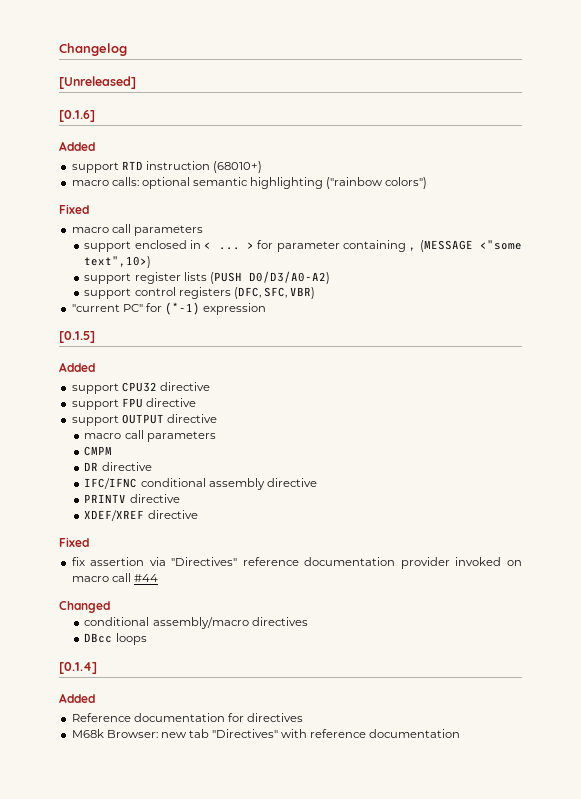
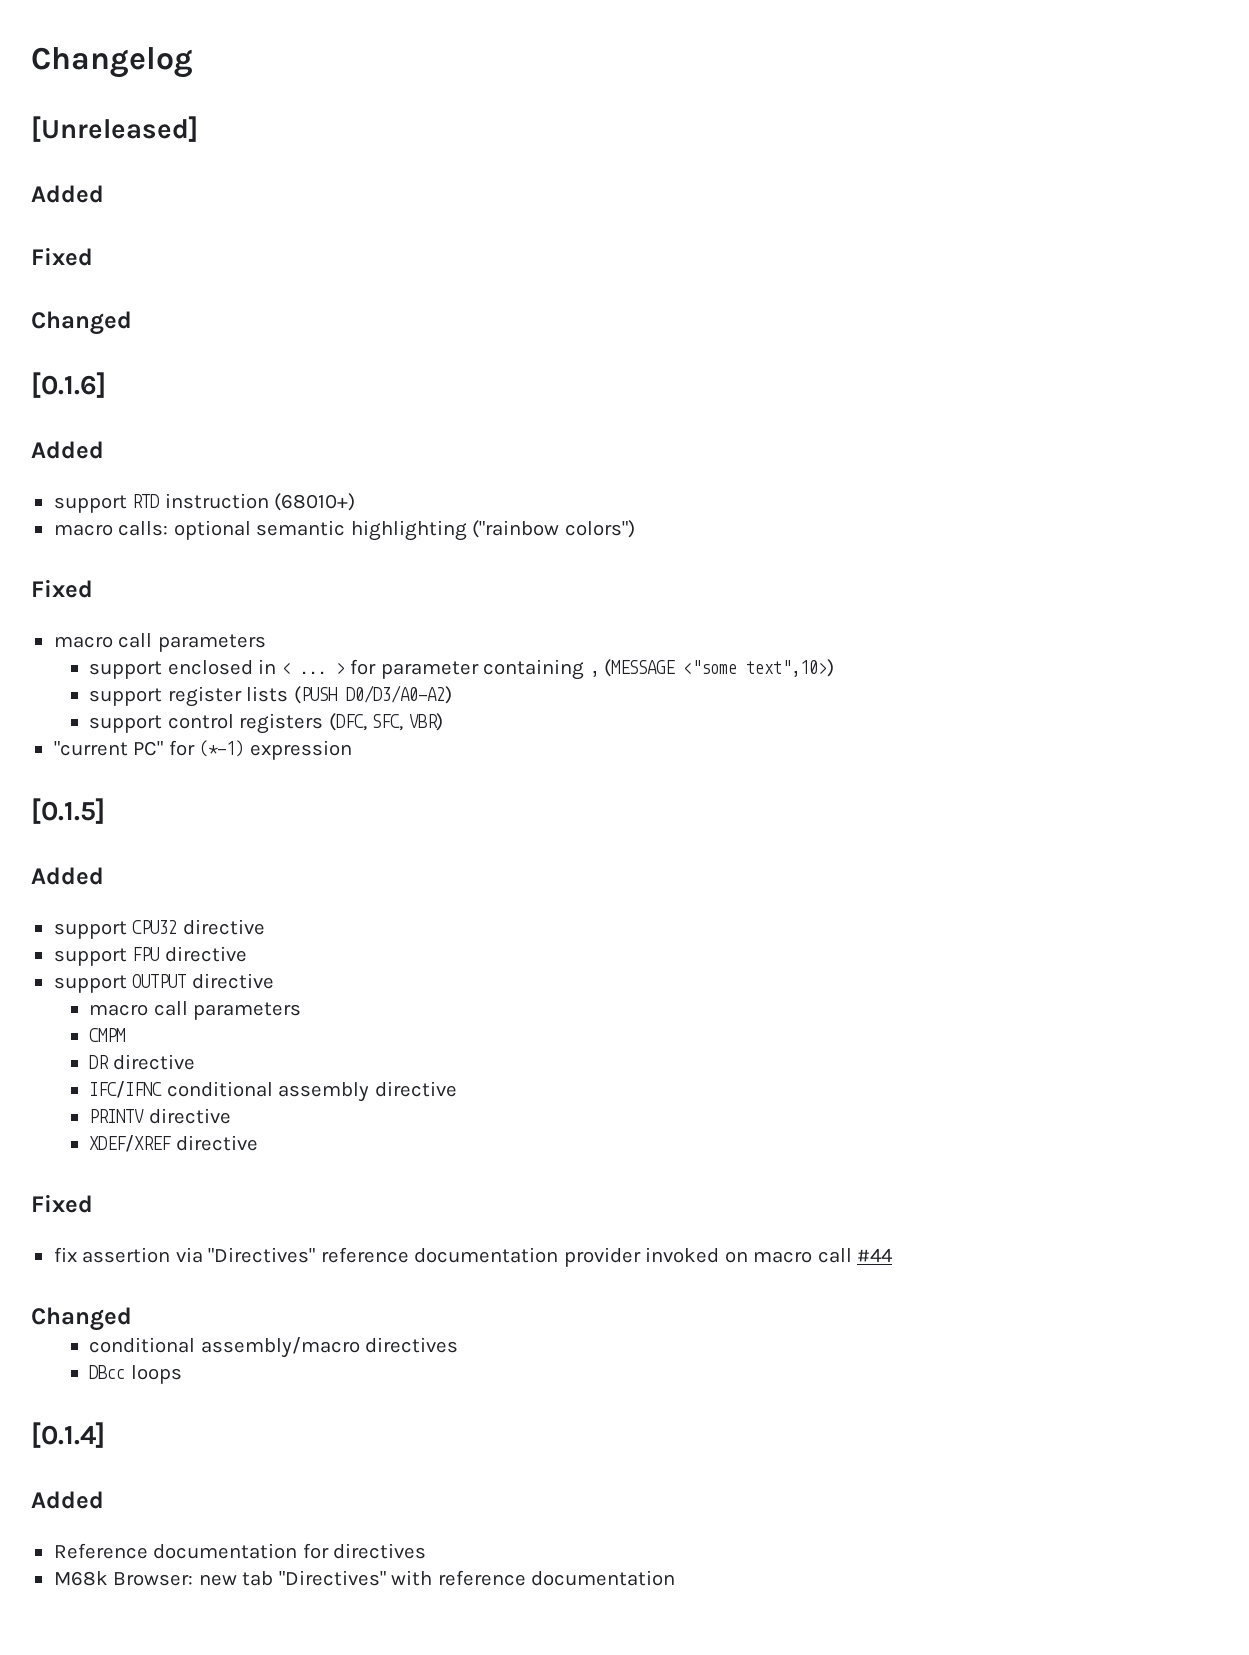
  [Unreleased]
+ Added
+ Fixed
+ Changed

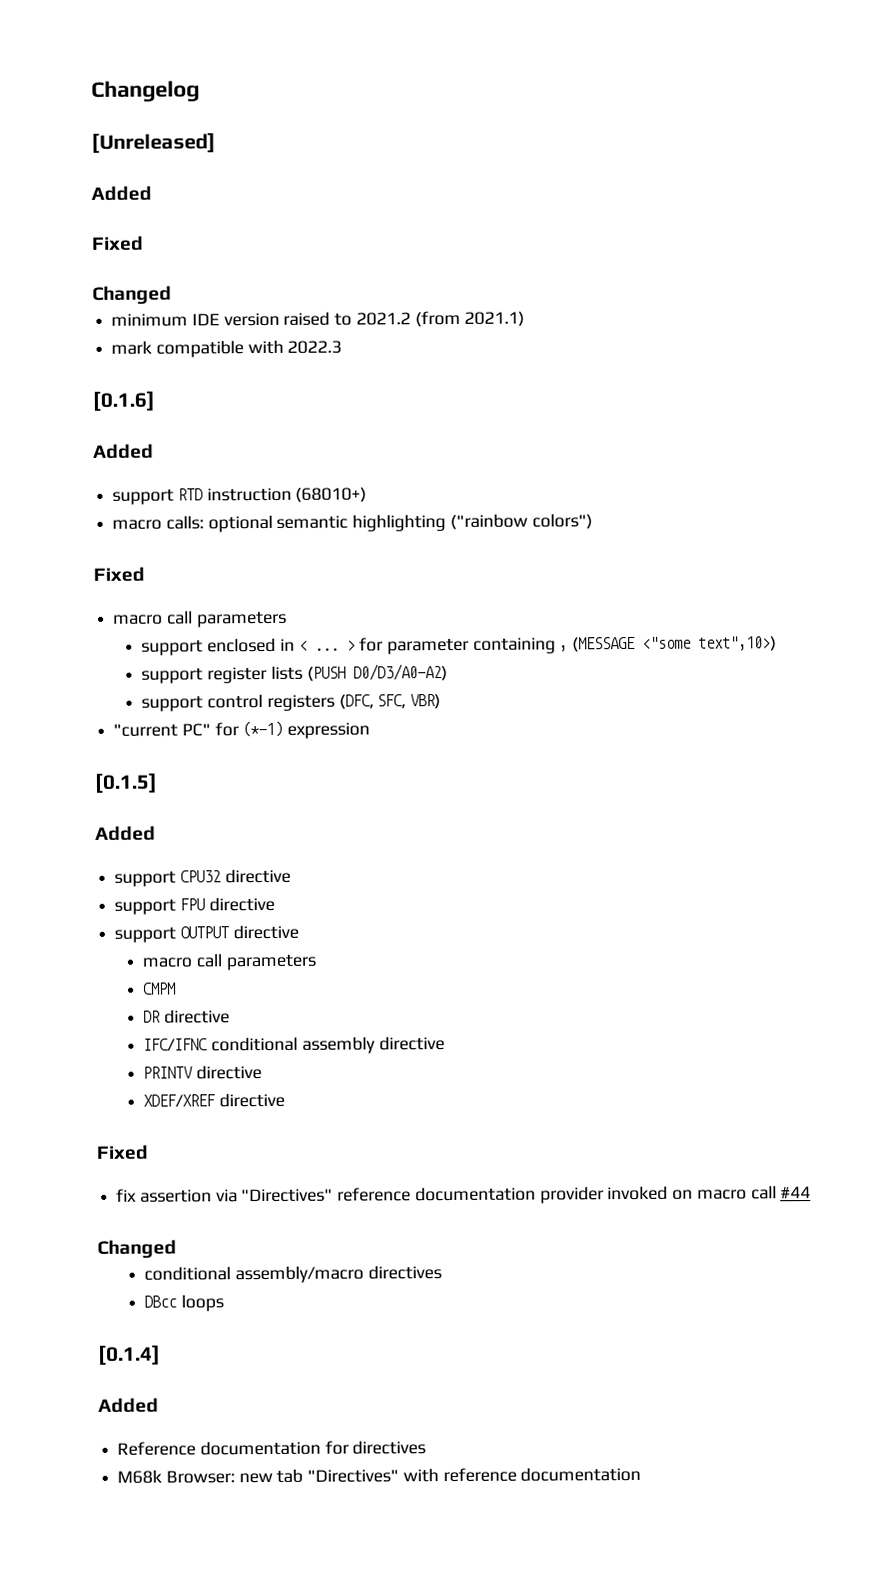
+ minimum IDE version raised to 2021.2 (from 2021.1)
+ mark compatible with 2022.3

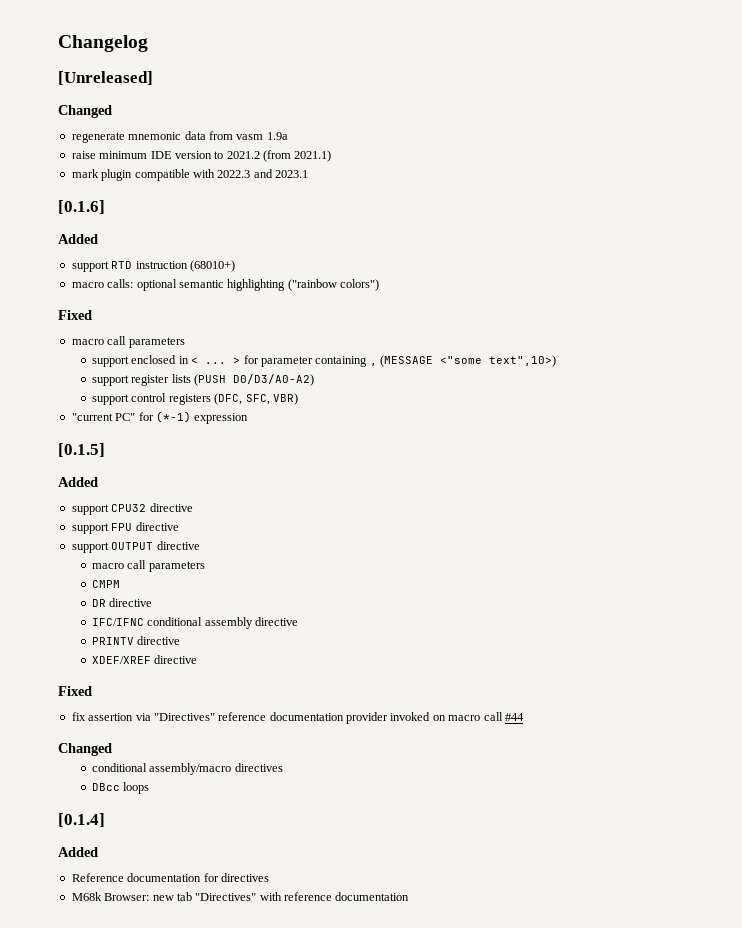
  [Unreleased]
- Added
- Fixed
  Changed
- minimum IDE version raised to 2021.2 (from 2021.1)
+ regenerate mnemonic data from vasm 1.9a
+ raise minimum IDE version to 2021.2 (from 2021.1)
- mark compatible with 2022.3
+ mark plugin compatible with 2022.3 and 2023.1

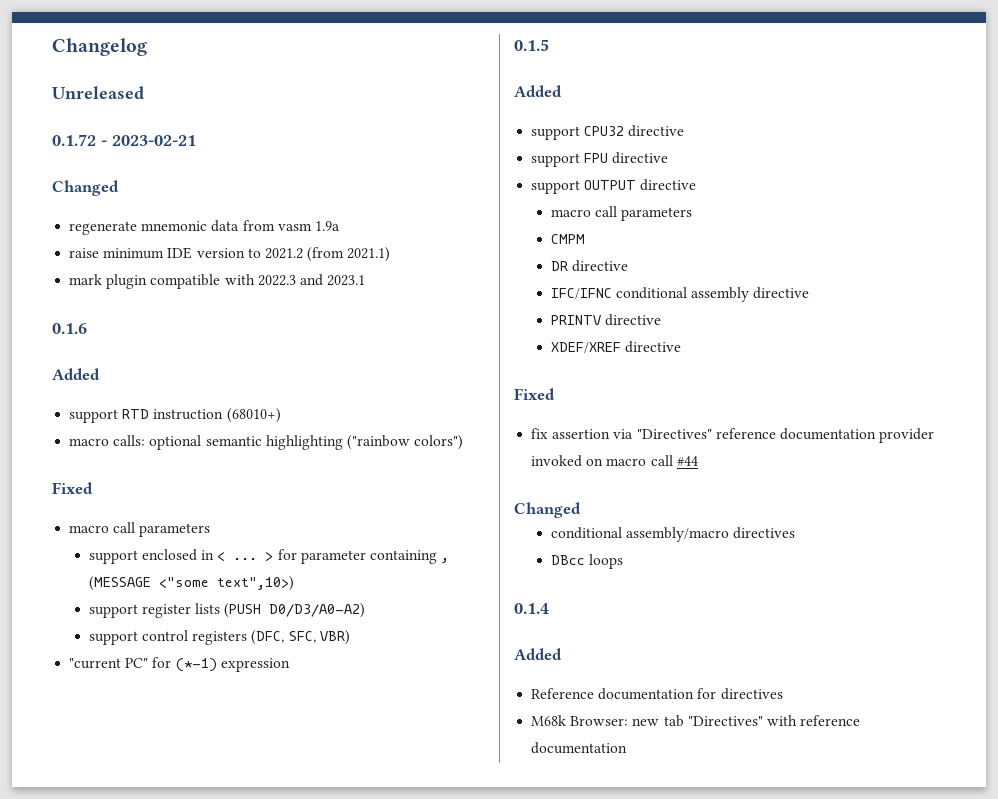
- [Unreleased]
+ Unreleased
+ 0.1.72 - 2023-02-21
- [0.1.6]
+ 0.1.6
- [0.1.5]
+ 0.1.5
- [0.1.4]
+ 0.1.4

